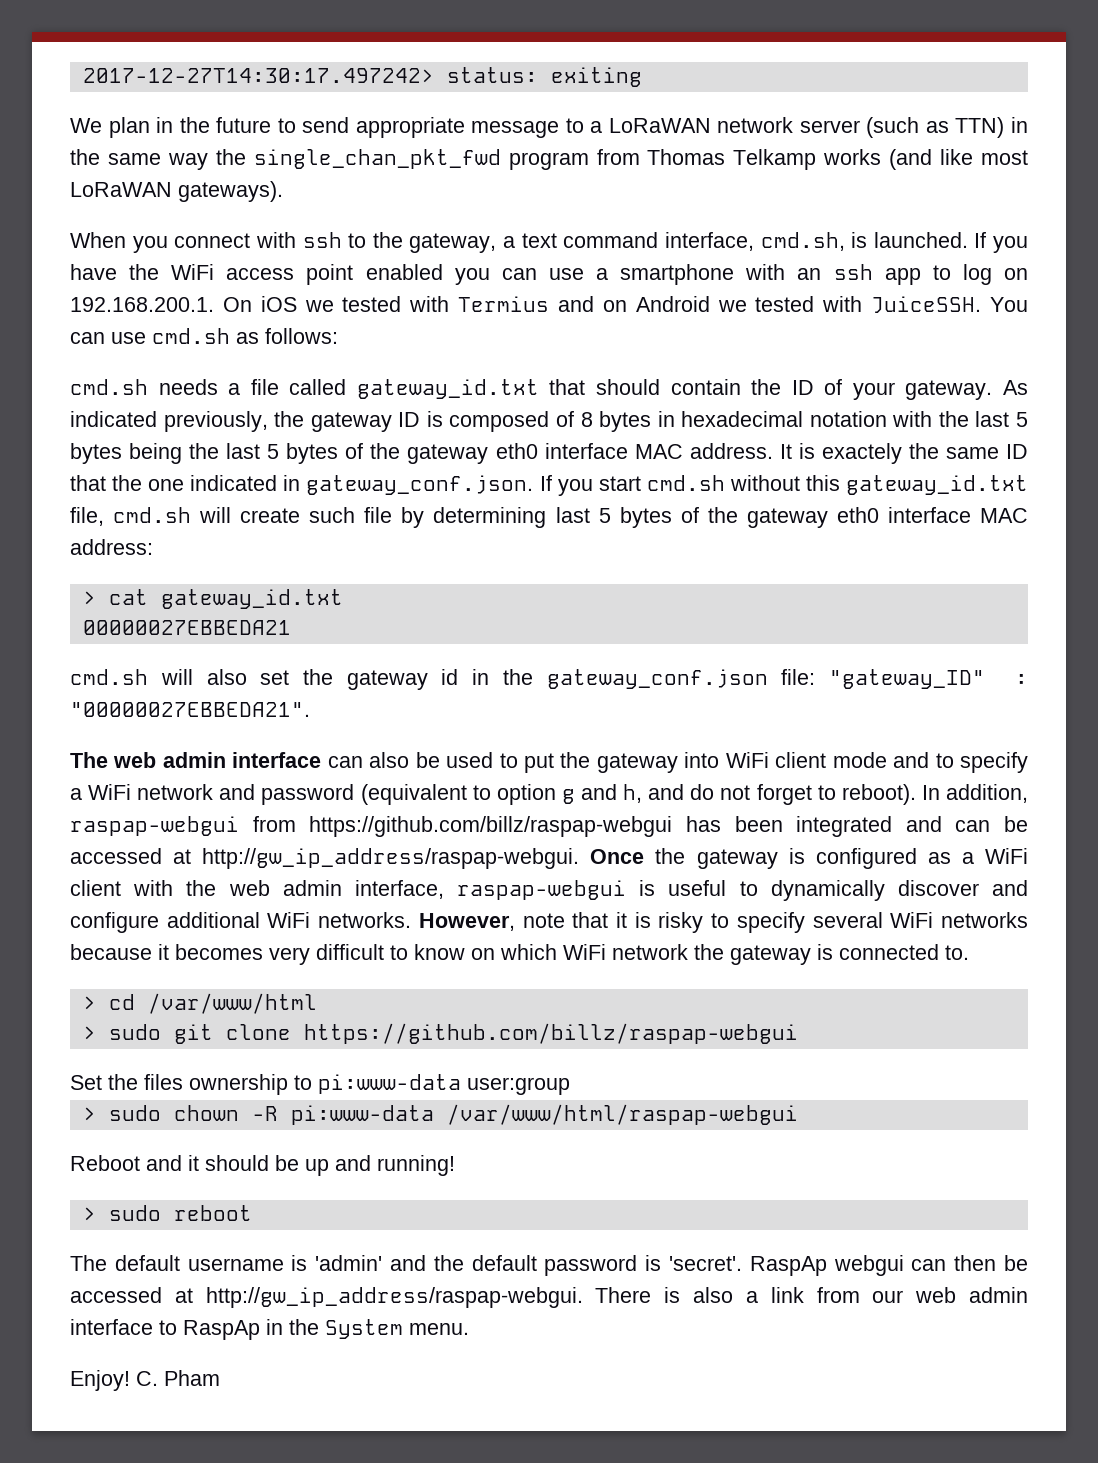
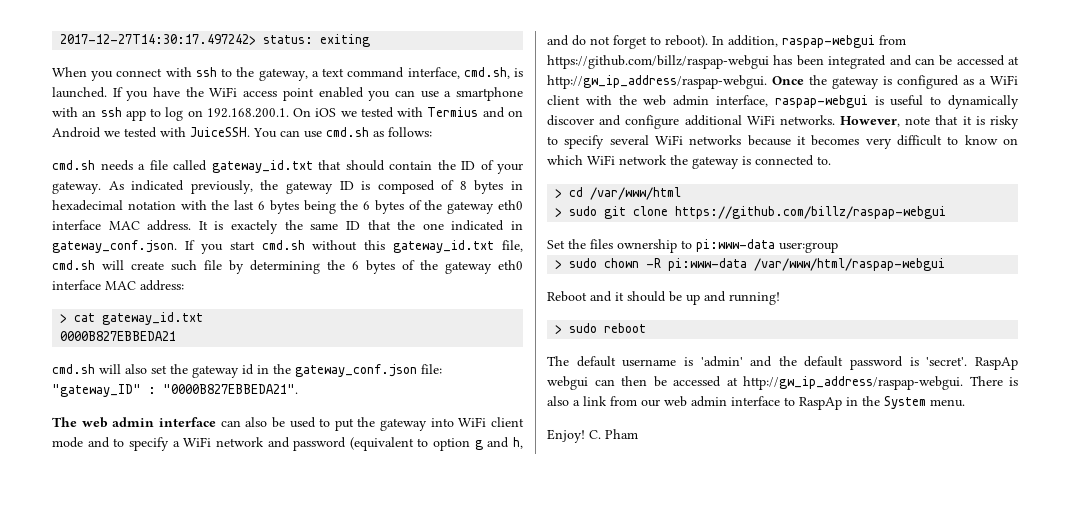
- We plan in the future to send appropriate message to a LoRaWAN network server (such as TTN) in the same way the single_chan_pkt_fwd program from Thomas Telkamp works (and like most LoRaWAN gateways).
- As indicated previously, the gateway ID is composed of 8 bytes in hexadecimal notation with the last 5 bytes being the last 5 bytes of the gateway eth0 interface MAC address.
+ As indicated previously, the gateway ID is composed of 8 bytes in hexadecimal notation with the last 6 bytes being the 6 bytes of the gateway eth0 interface MAC address.
- It is exactely the same ID that the one indicated in gateway_conf.json. If you start cmd.sh without this gateway_id.txt file, cmd.sh will create such file by determining last 5 bytes of the gateway eth0 interface MAC address:
+ It is exactely the same ID that the one indicated in gateway_conf.json. If you start cmd.sh without this gateway_id.txt file, cmd.sh will create such file by determining the 6 bytes of the gateway eth0 interface MAC address:
- 00000027EBBEDA21
+ 0000B827EBBEDA21
- cmd.sh will also set the gateway id in the gateway_conf.json file: "gateway_ID" : "00000027EBBEDA21".
+ cmd.sh will also set the gateway id in the gateway_conf.json file: "gateway_ID" : "0000B827EBBEDA21".

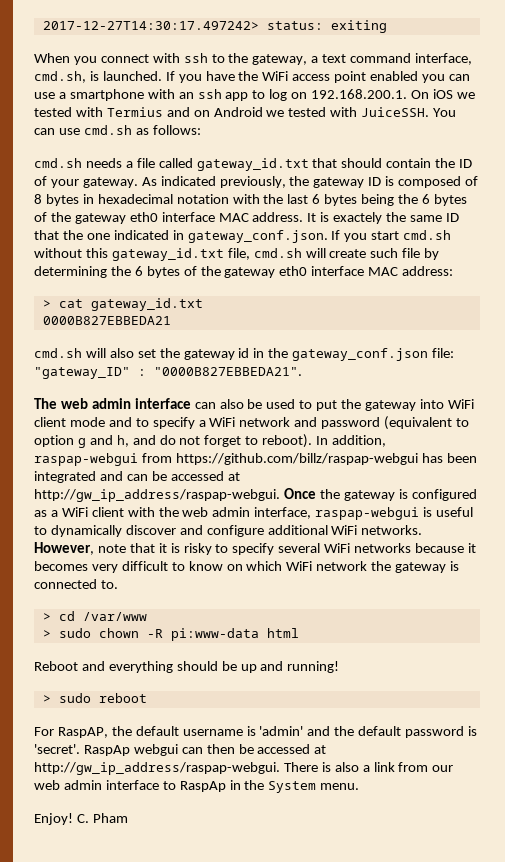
- > cd /var/www/html
- > sudo git clone https://github.com/billz/raspap-webgui
- Set the files ownership to pi:www-data user:group
+ > cd /var/www
- > sudo chown -R pi:www-data /var/www/html/raspap-webgui
+ > sudo chown -R pi:www-data html
- Reboot and it should be up and running!
+ Reboot and everything should be up and running!
- The default username is 'admin' and the default password is 'secret'.
+ For RaspAP, the default username is 'admin' and the default password is 'secret'.

